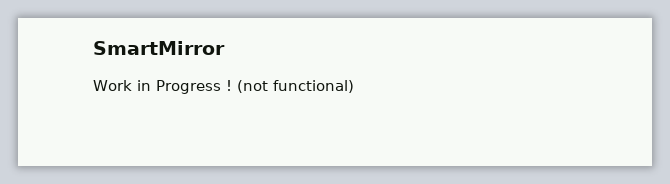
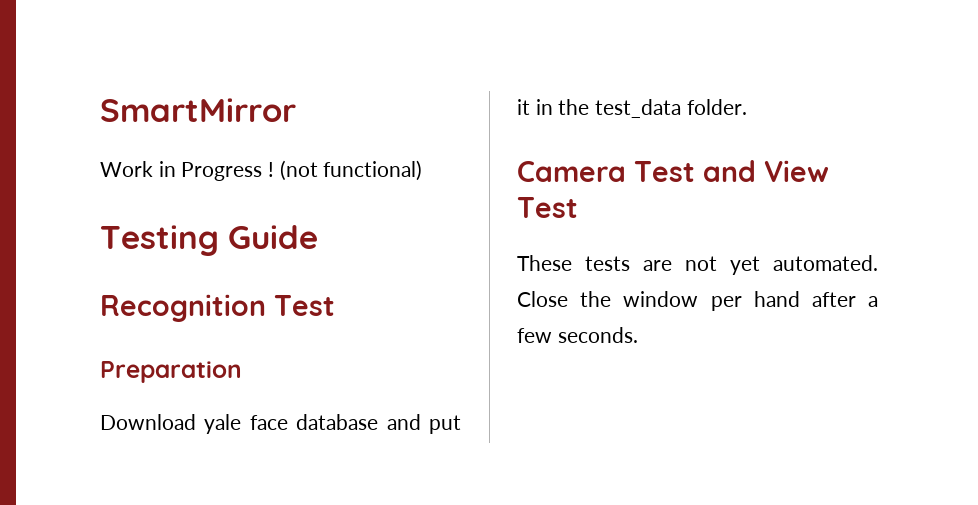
+ Testing Guide
+ Recognition Test
+ Preparation
+ Download yale face database and put it in the test_data folder.
+ Camera Test and View Test
+ These tests are not yet automated. Close the window per hand after a few seconds.

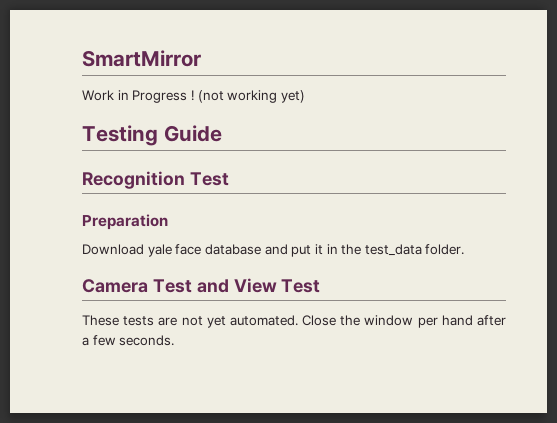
- (not functional)
+ (not working yet)

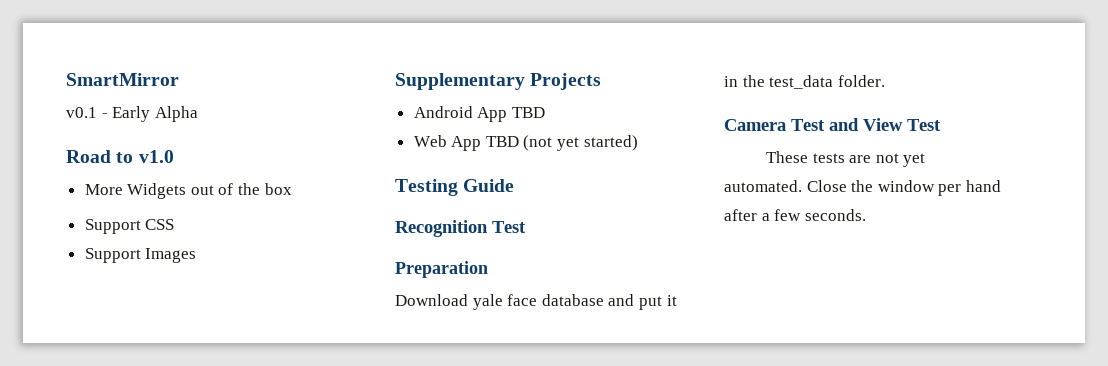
- Work in Progress ! (not working yet)
+ v0.1 - Early Alpha
+ Road to v1.0
+ More Widgets out of the box
+ Support CSS
+ Support Images
+ Supplementary Projects
+ Android App TBD
+ Web App TBD (not yet started)

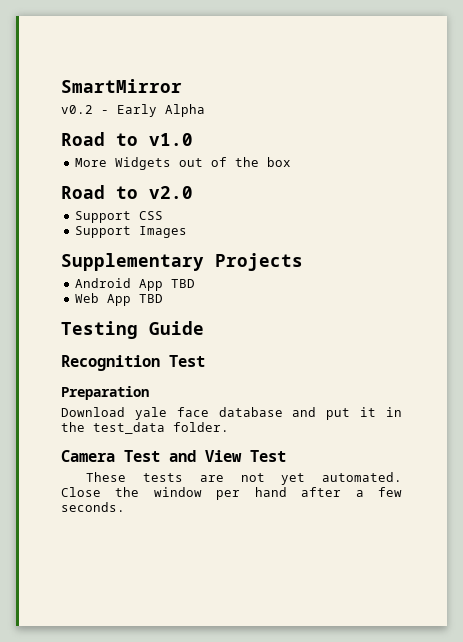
- v0.1 - Early Alpha
+ v0.2 - Early Alpha
+ Road to v2.0
- Web App TBD (not yet started)
+ Web App TBD

